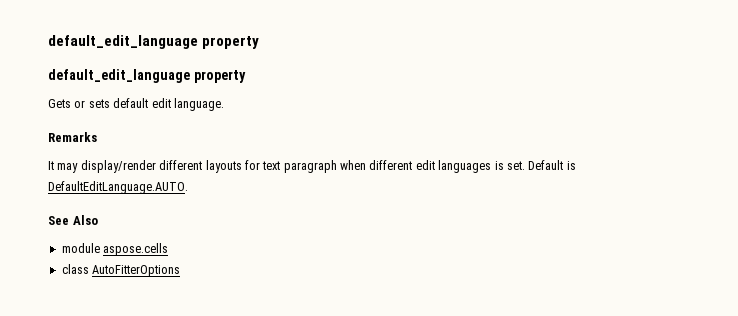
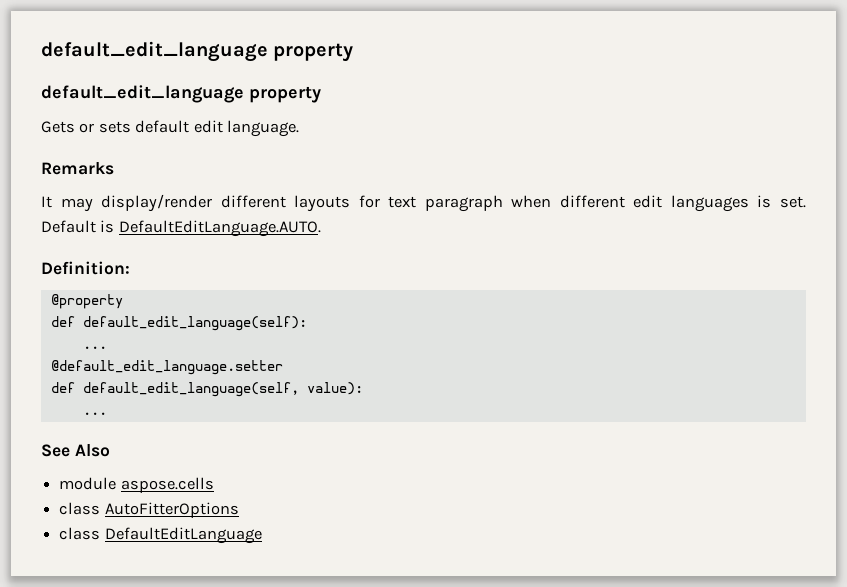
+ Definition:
+ @property
+ def default_edit_language(self):
+ ...
+ @default_edit_language.setter
+ def default_edit_language(self, value):
+ ...
+ class DefaultEditLanguage

